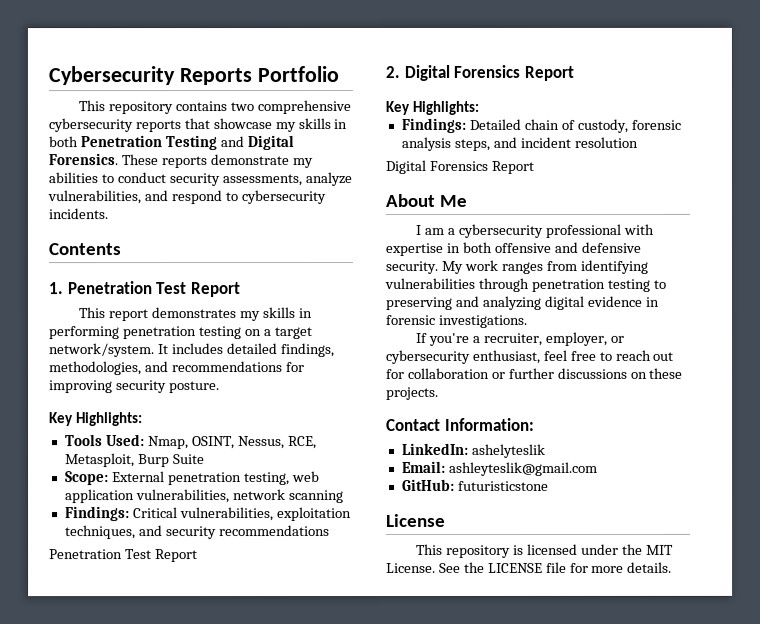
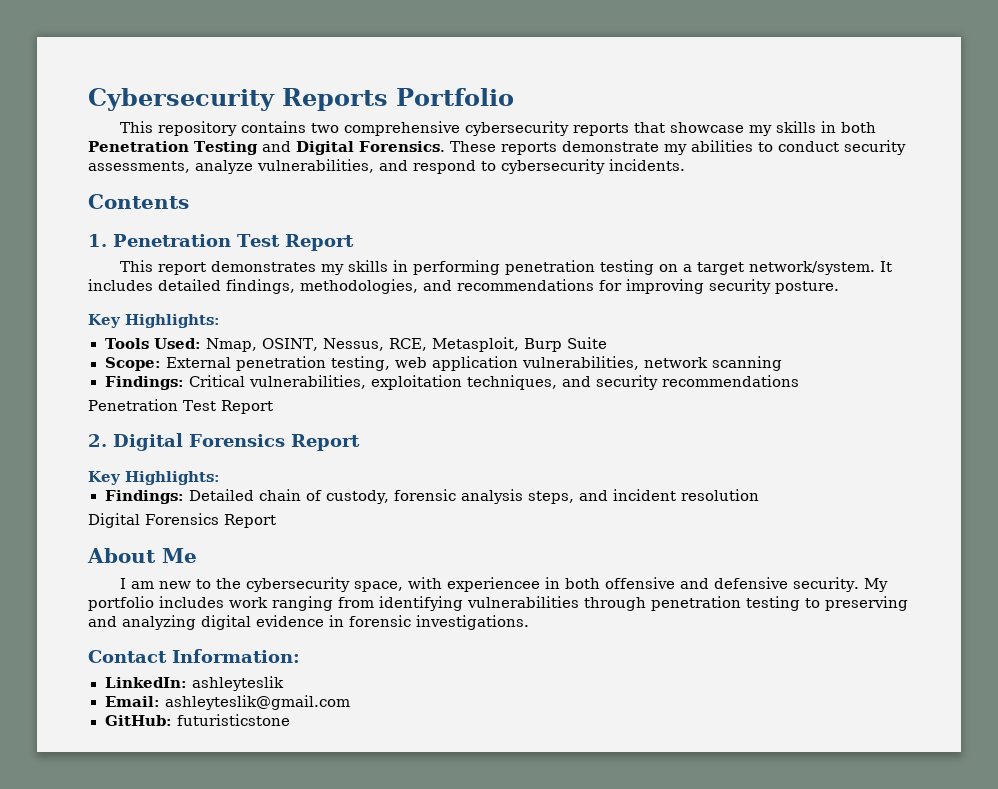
- I am a cybersecurity professional with expertise in both offensive and defensive security.
+ I am new to the cybersecurity space, with experiencee in both offensive and defensive security.
- My work ranges from identifying vulnerabilities through penetration testing to preserving and analyzing digital evidence in forensic investigations.
+ My portfolio includes work ranging from identifying vulnerabilities through penetration testing to preserving and analyzing digital evidence in forensic investigations.
- If you're a recruiter, employer, or cybersecurity enthusiast, feel free to reach out for collaboration or further discussions on these projects.
- LinkedIn: ashelyteslik
+ LinkedIn: ashleyteslik
- License
- This repository is licensed under the MIT License. See the LICENSE file for more details.

